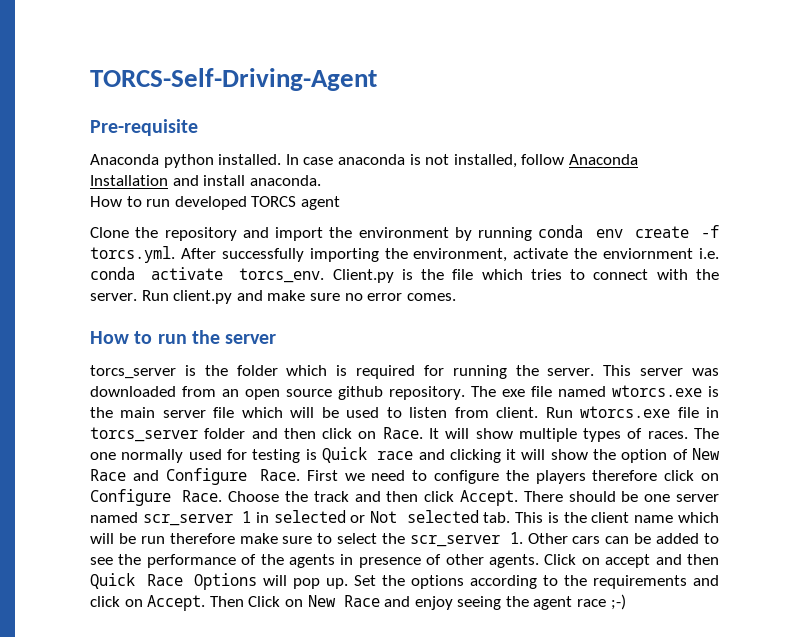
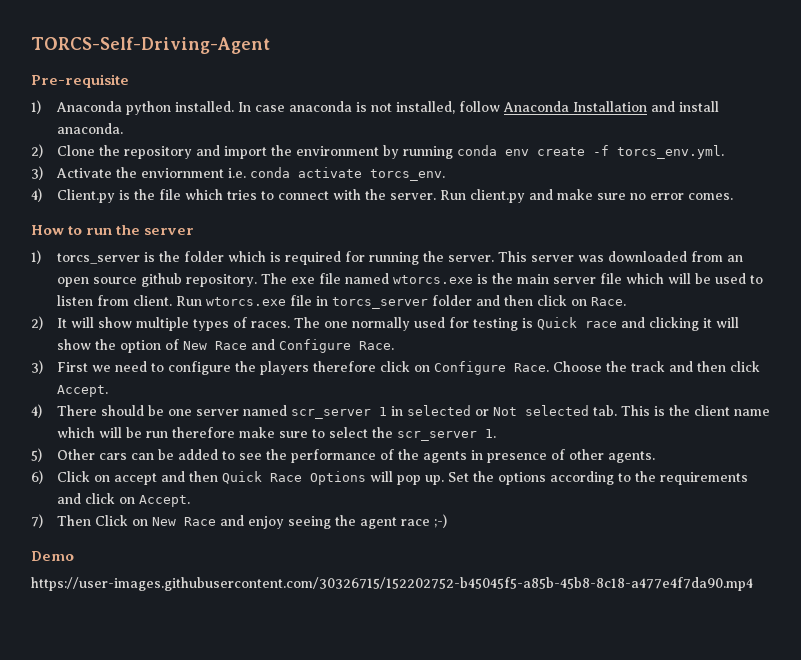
- Anaconda python installed.
+ 1) Anaconda python installed.
- How to run developed TORCS agent
- Clone the repository and import the environment by running conda env create -f torcs.yml. After successfully importing the environment, activate the enviornment i.e. conda activate torcs_env. Client.py is the file which tries to connect with the server.
+ 2) Clone the repository and import the environment by running conda env create -f torcs_env.yml.
+ 3) Activate the enviornment i.e. conda activate torcs_env.
+ 4) Client.py is the file which tries to connect with the server.
- torcs_server is the folder which is required for running the server.
+ 1) torcs_server is the folder which is required for running the server.
- Run wtorcs.exe file in torcs_server folder and then click on Race. It will show multiple types of races.
+ Run wtorcs.exe file in torcs_server folder and then click on Race.
+ 2) It will show multiple types of races.
- The one normally used for testing is Quick race and clicking it will show the option of New Race and Configure Race. First we need to configure the players therefore click on Configure Race.
+ The one normally used for testing is Quick race and clicking it will show the option of New Race and Configure Race.
+ 3) First we need to configure the players therefore click on Configure Race.
- Choose the track and then click Accept. There should be one server named scr_server 1 in selected or Not selected tab. This is the client name which will be run therefore make sure to select the scr_server 1. Other cars can be added to see the performance of the agents in presence of other agents. Click on accept and then Quick Race Options will pop up.
+ Choose the track and then click Accept.
+ 4) There should be one server named scr_server 1 in selected or Not selected tab. This is the client name which will be run therefore make sure to select the scr_server 1.
+ 5) Other cars can be added to see the performance of the agents in presence of other agents.
+ 6) Click on accept and then Quick Race Options will pop up.
- Set the options according to the requirements and click on Accept. Then Click on New Race and enjoy seeing the agent race ;-)
+ Set the options according to the requirements and click on Accept.
+ 7) Then Click on New Race and enjoy seeing the agent race ;-)
+ Demo
+ https://user-images.githubusercontent.com/30326715/152202752-b45045f5-a85b-45b8-8c18-a477e4f7da90.mp4

